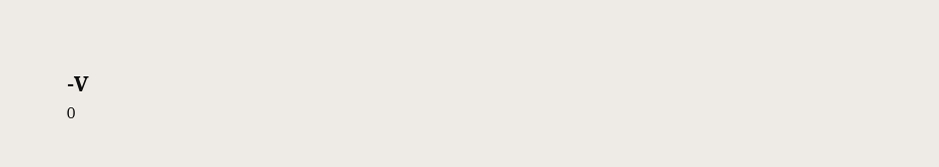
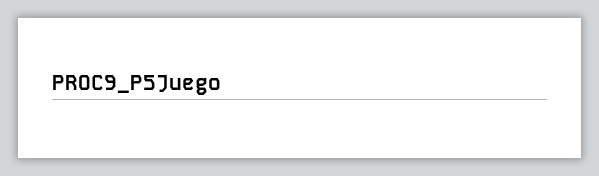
- -V
- 0
+ PROC9_P5Juego

